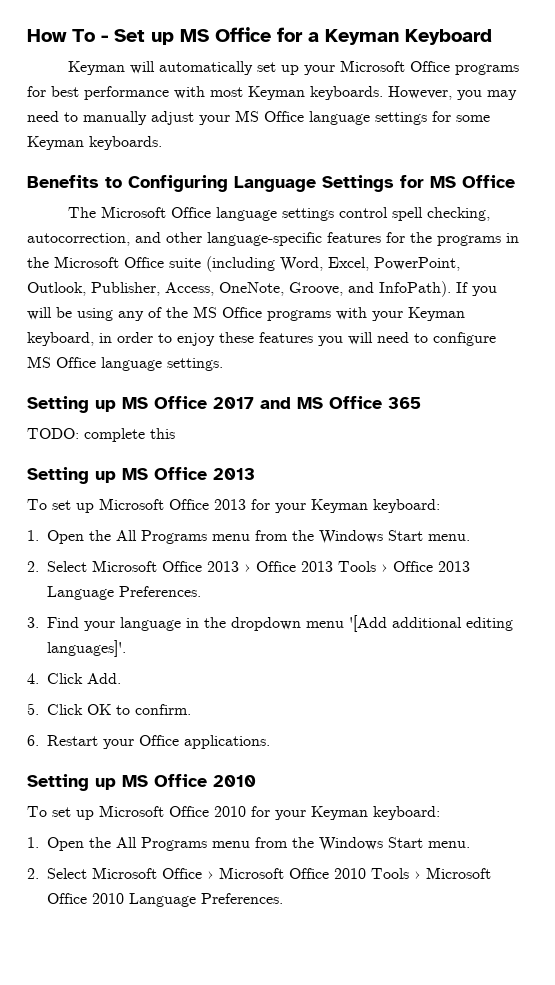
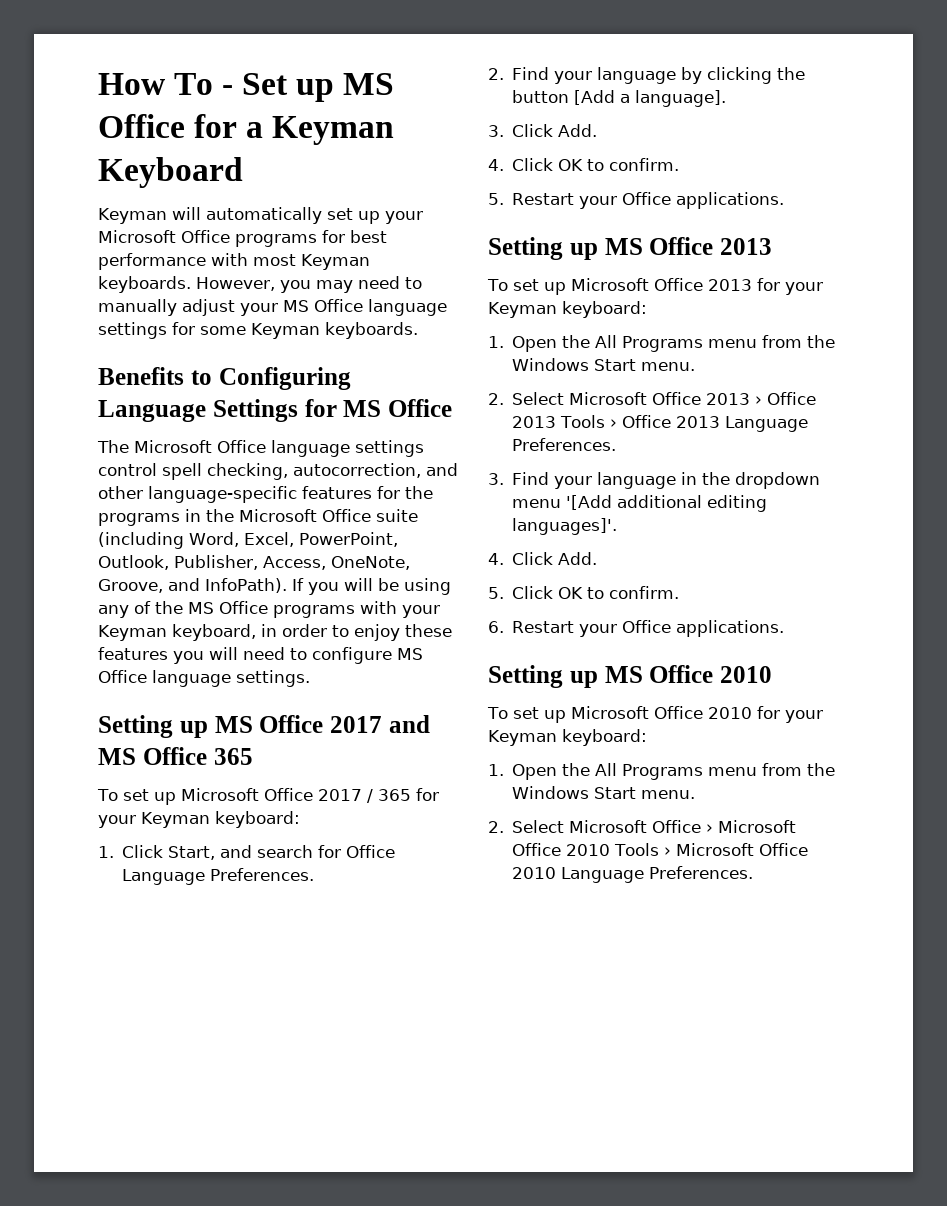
- TODO: complete this
+ To set up Microsoft Office 2017 / 365 for your Keyman keyboard:
+ 1. Click Start, and search for Office Language Preferences.
+ 2. Find your language by clicking the button [Add a language].
+ 3. Click Add.
+ 4. Click OK to confirm.
+ 5. Restart your Office applications.

